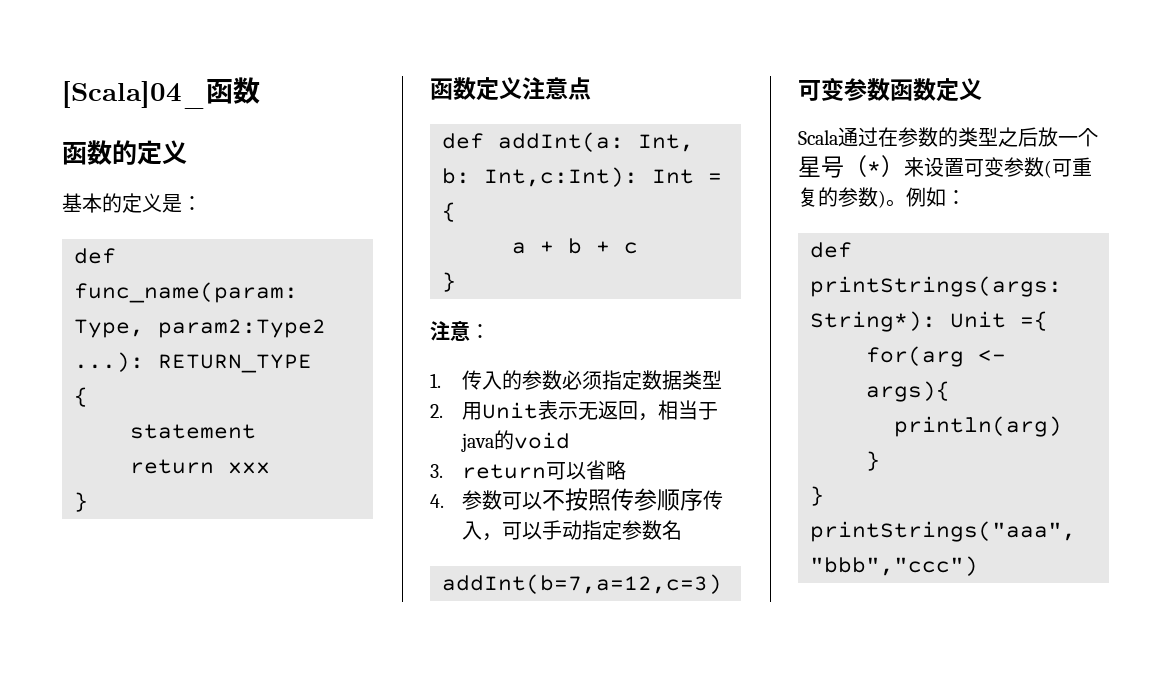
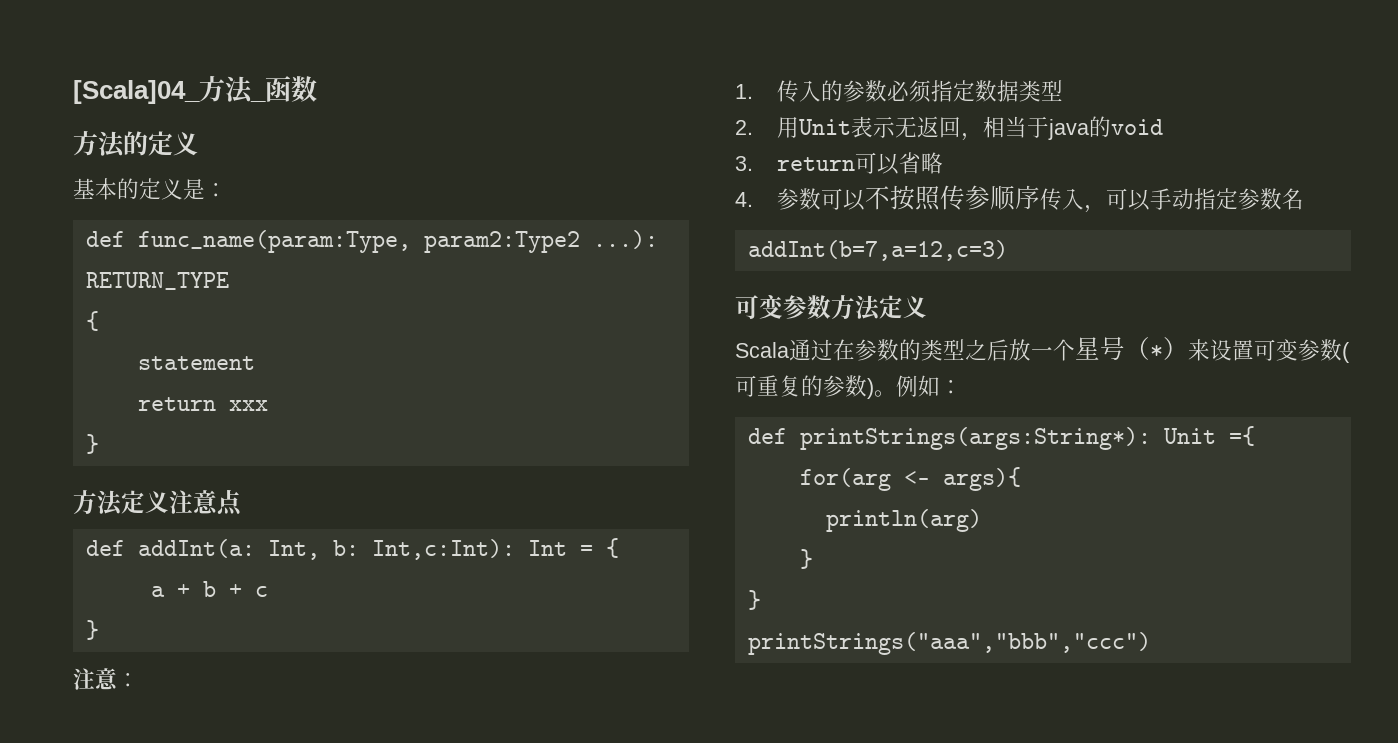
- [Scala]04_函数
+ [Scala]04_方法_函数
- 函数的定义
+ 方法的定义
- 函数定义注意点
+ 方法定义注意点
- 可变参数函数定义
+ 可变参数方法定义

